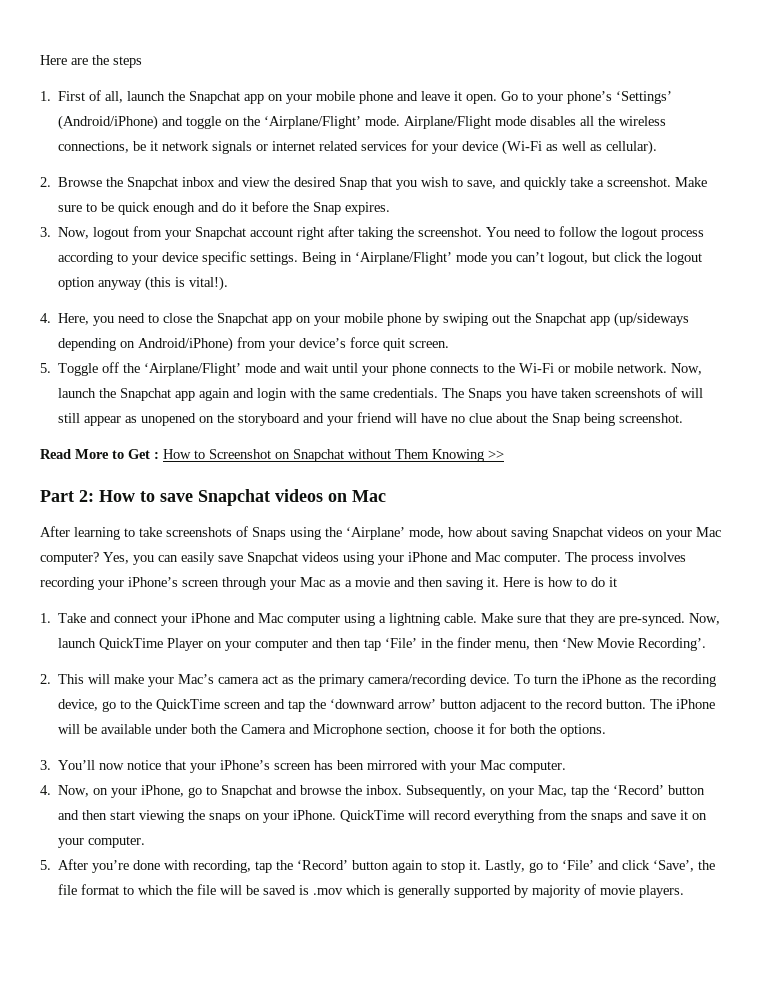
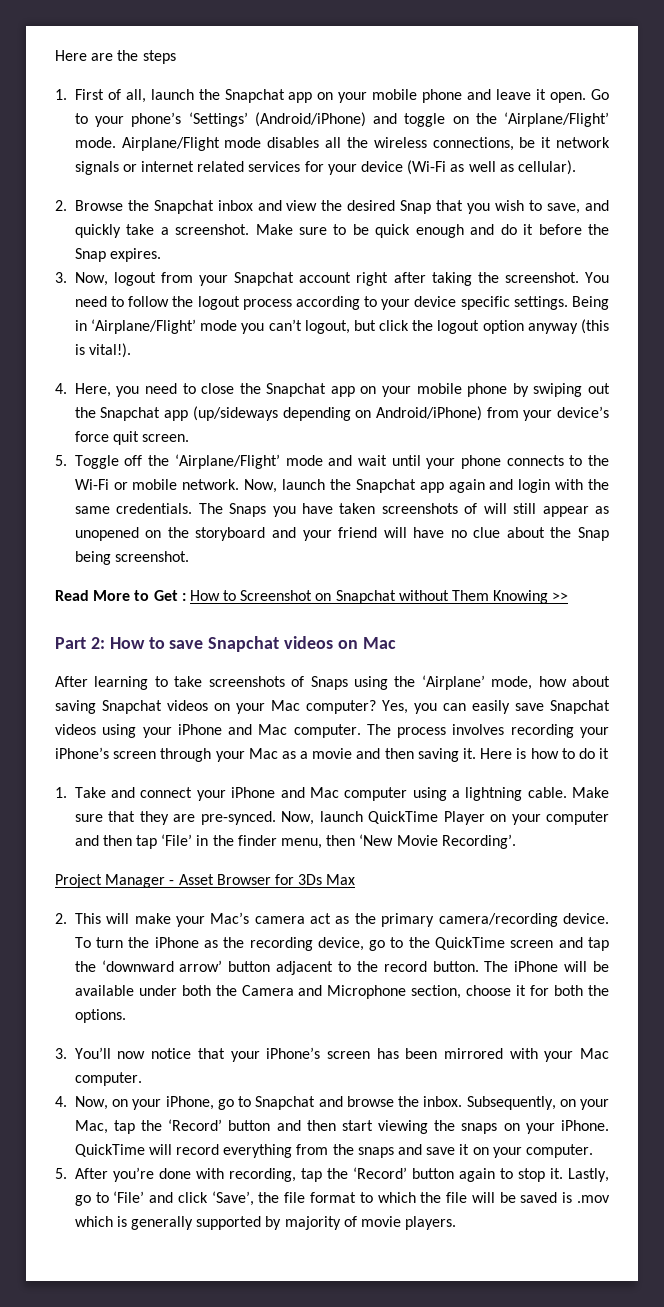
+ Project Manager - Asset Browser for 3Ds Max

